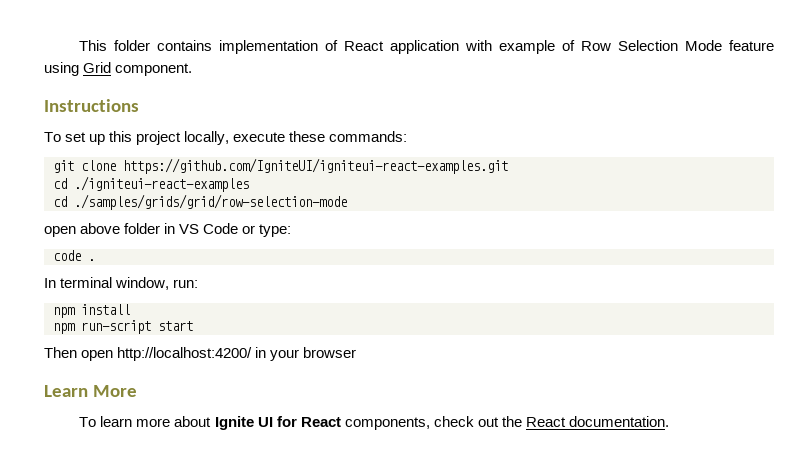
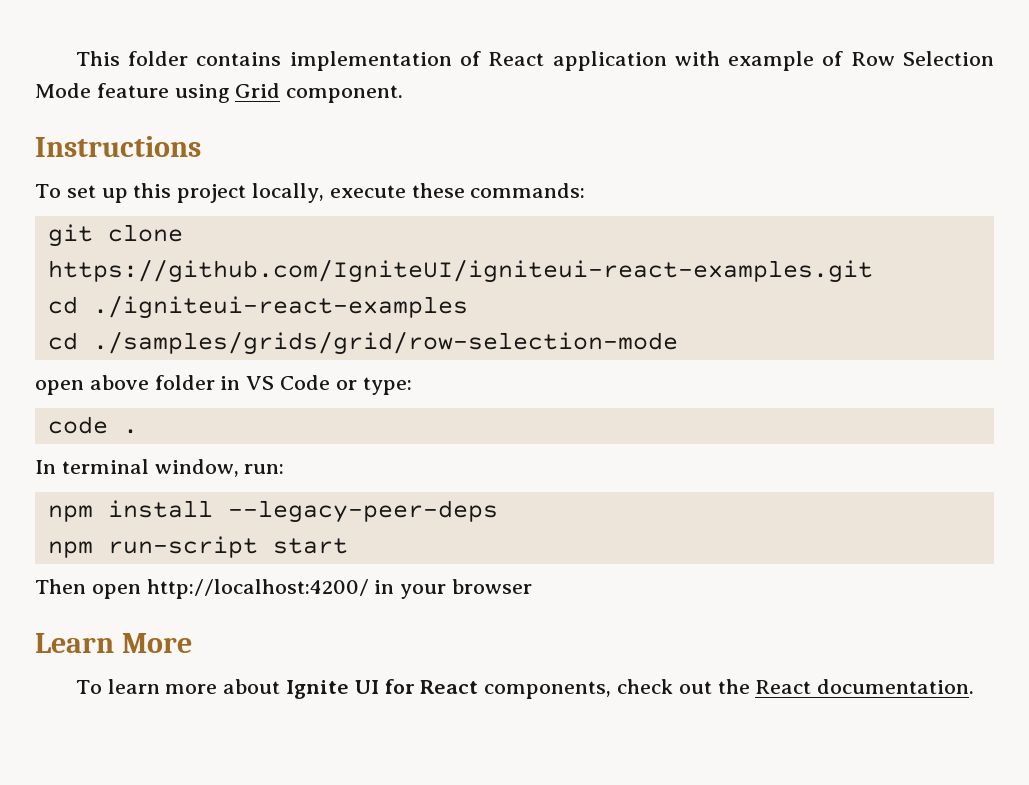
- npm install
+ npm install --legacy-peer-deps

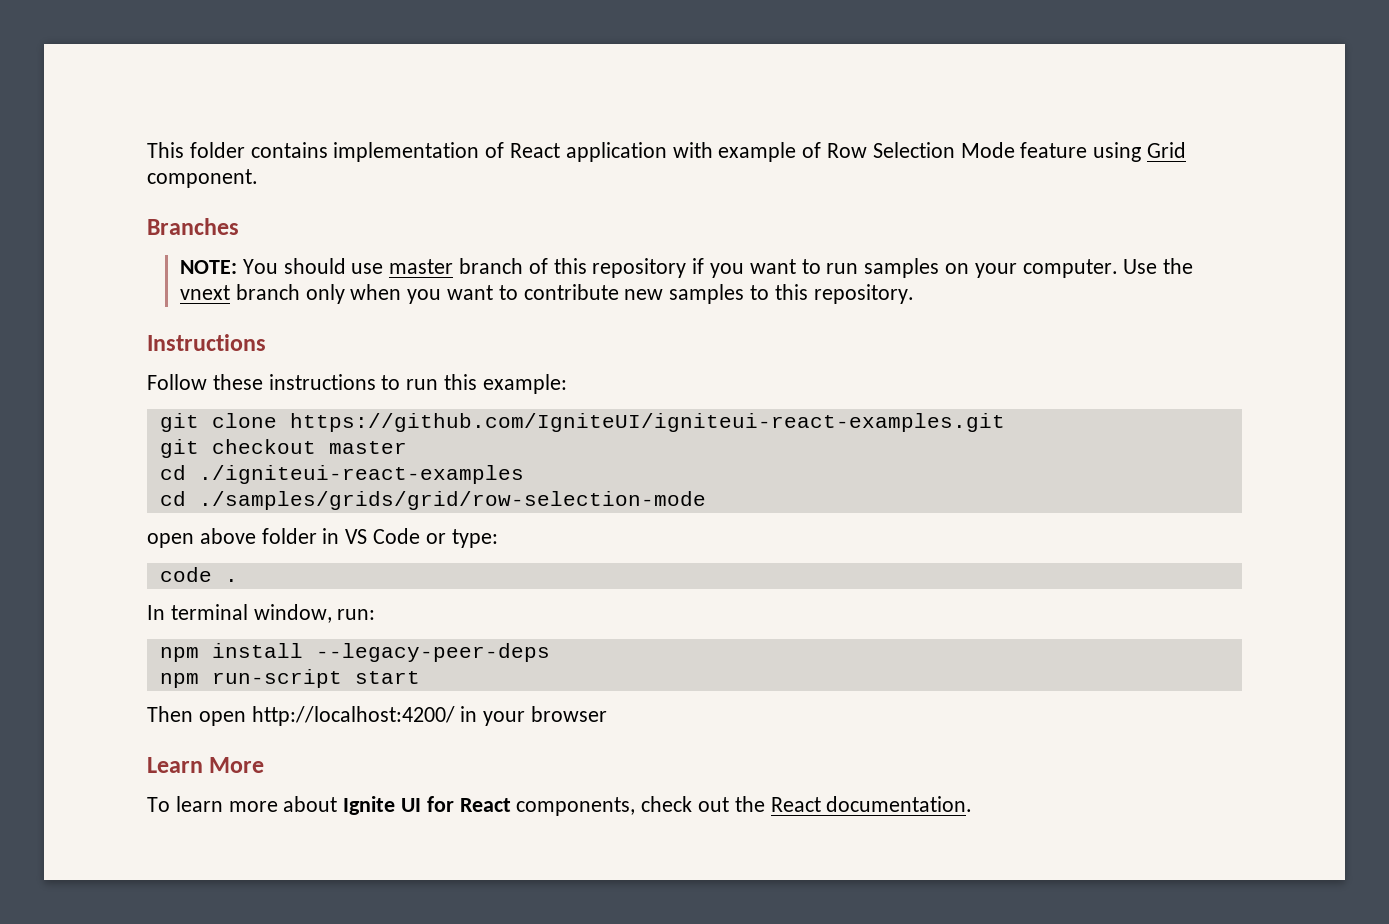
+ Branches
+ NOTE: You should use master branch of this repository if you want to run samples on your computer. Use the vnext branch only when you want to contribute new samples to this repository.
  Instructions
- To set up this project locally, execute these commands:
+ Follow these instructions to run this example:
+ git checkout master

